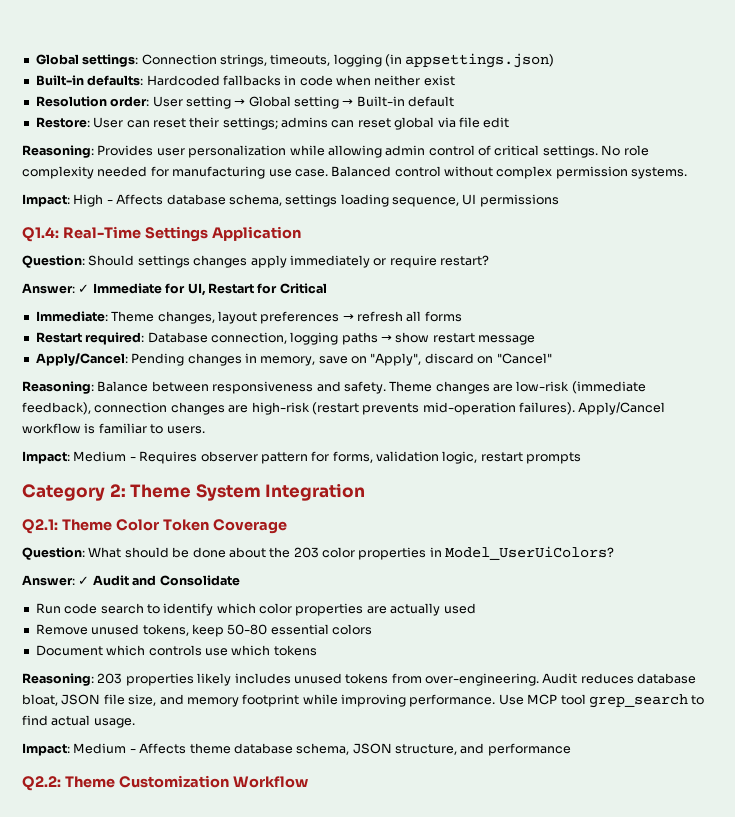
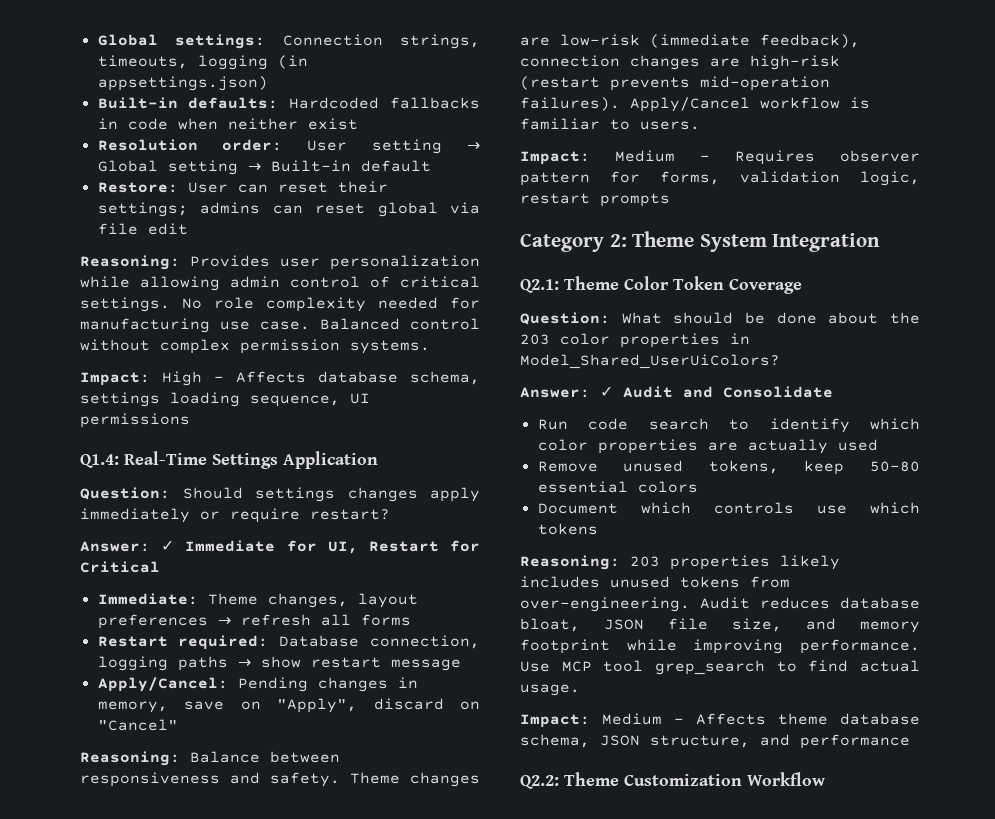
- Question: What should be done about the 203 color properties in Model_UserUiColors?
+ Question: What should be done about the 203 color properties in Model_Shared_UserUiColors?

